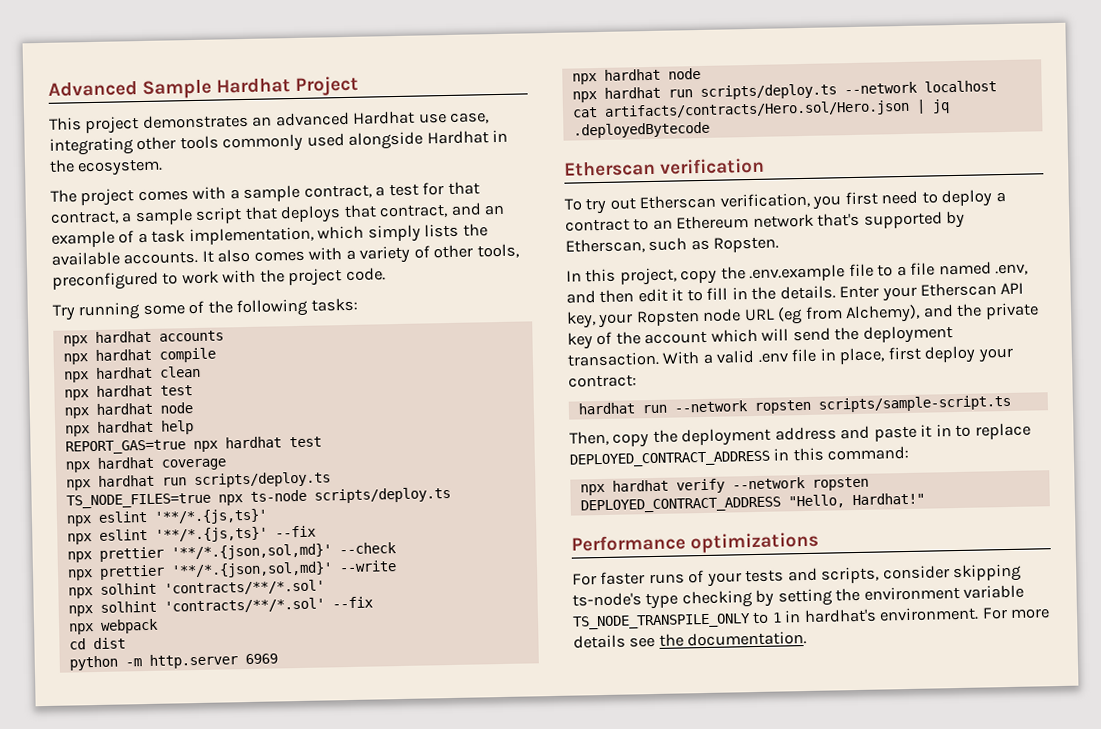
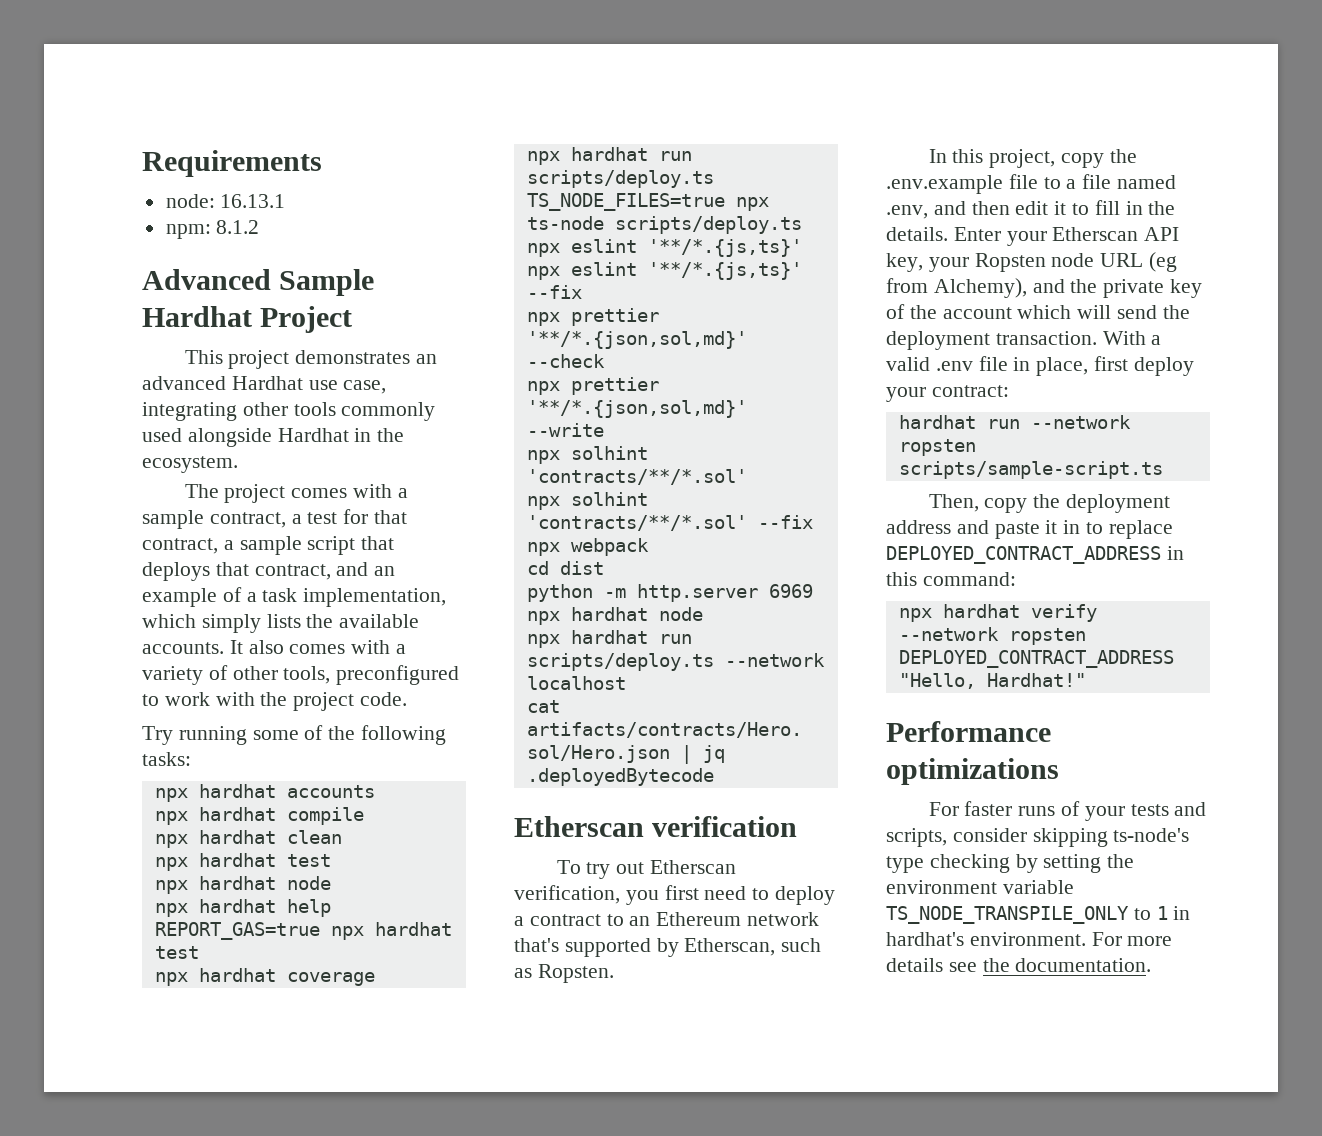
+ Requirements
+ node: 16.13.1
+ npm: 8.1.2

